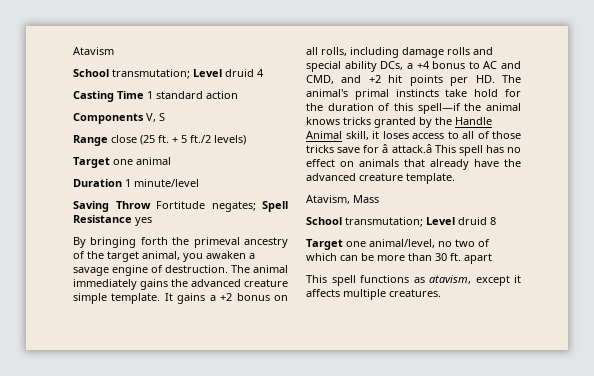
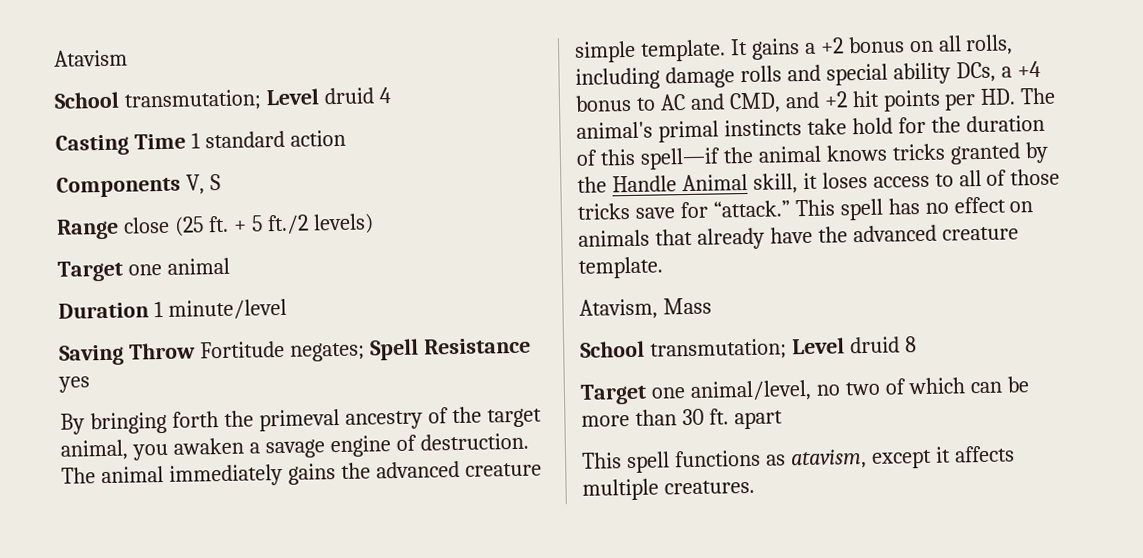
- It gains a +2 bonus on all rolls, including damage rolls and special ability DCs, a +4 bonus to AC and CMD, and +2 hit points per HD. The animal's primal instincts take hold for the duration of this spell—if the animal knows tricks granted by the Handle Animal skill, it loses access to all of those tricks save for â attack.â This spell has no effect on animals that already have the advanced creature template.
+ It gains a +2 bonus on all rolls, including damage rolls and special ability DCs, a +4 bonus to AC and CMD, and +2 hit points per HD. The animal's primal instincts take hold for the duration of this spell—if the animal knows tricks granted by the Handle Animal skill, it loses access to all of those tricks save for “attack.” This spell has no effect on animals that already have the advanced creature template.

